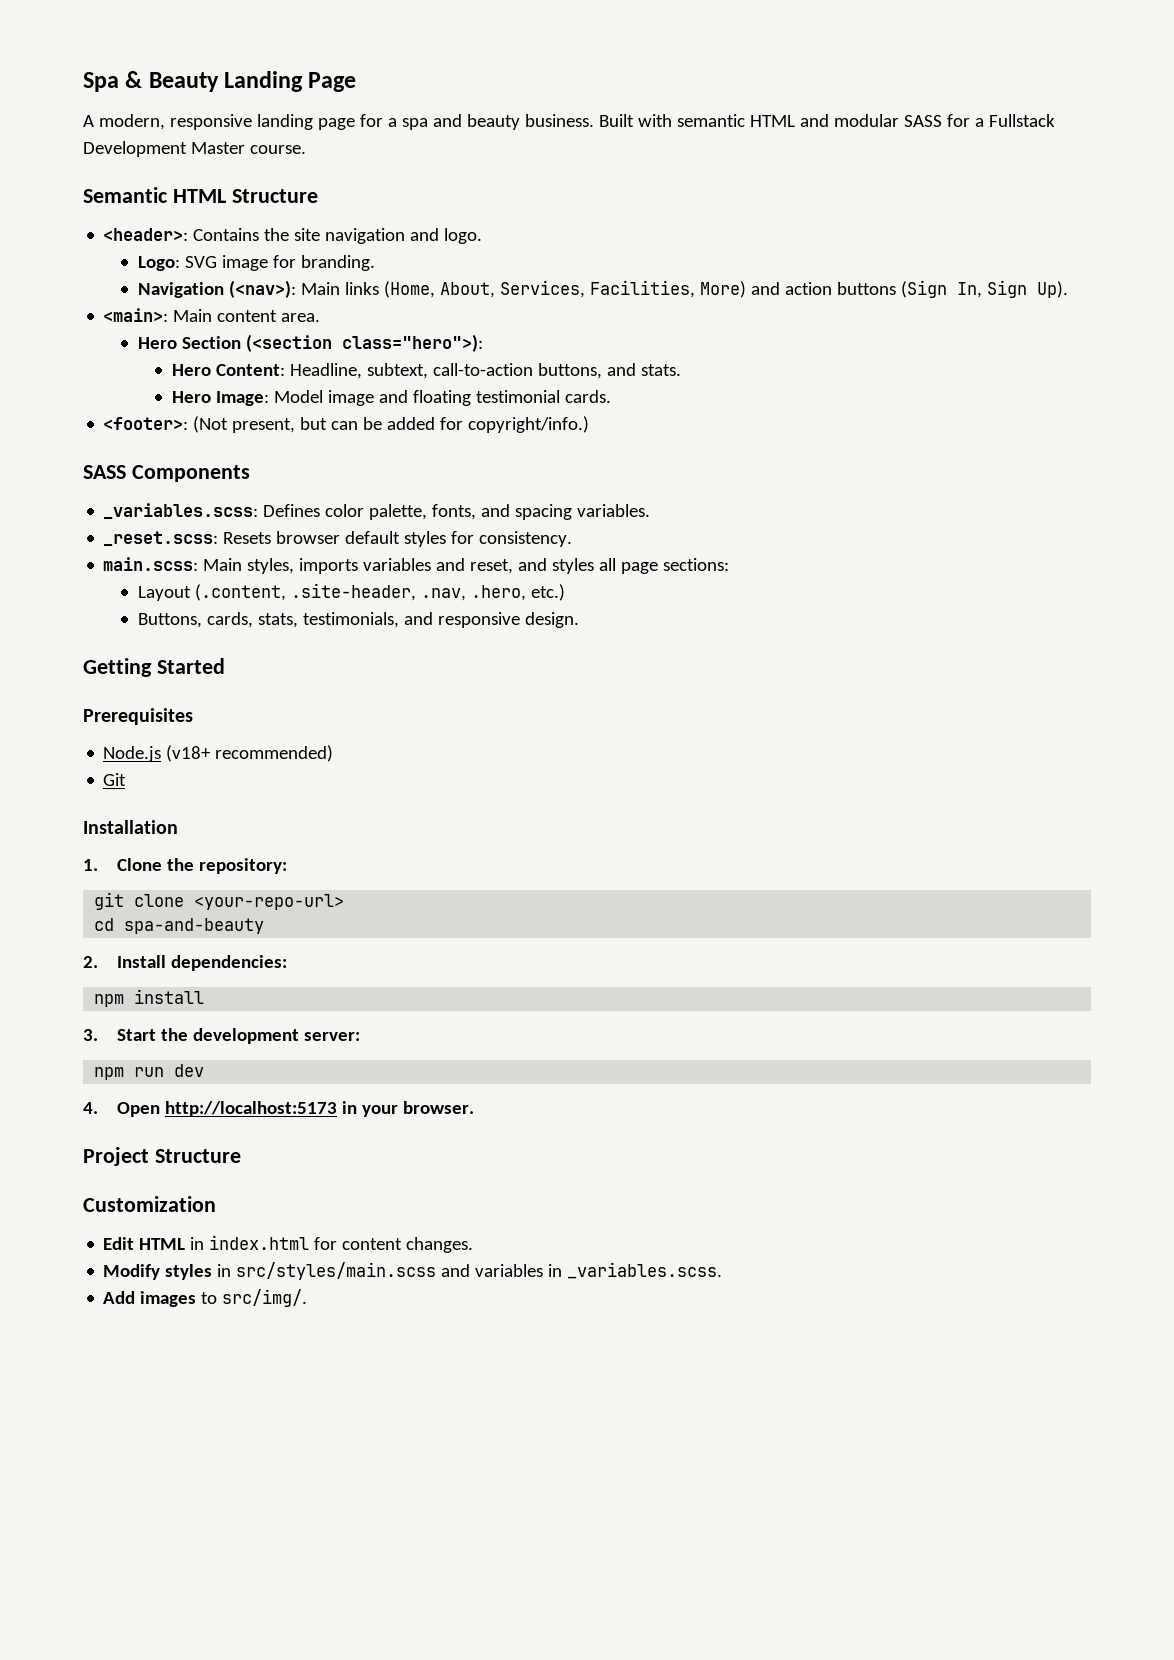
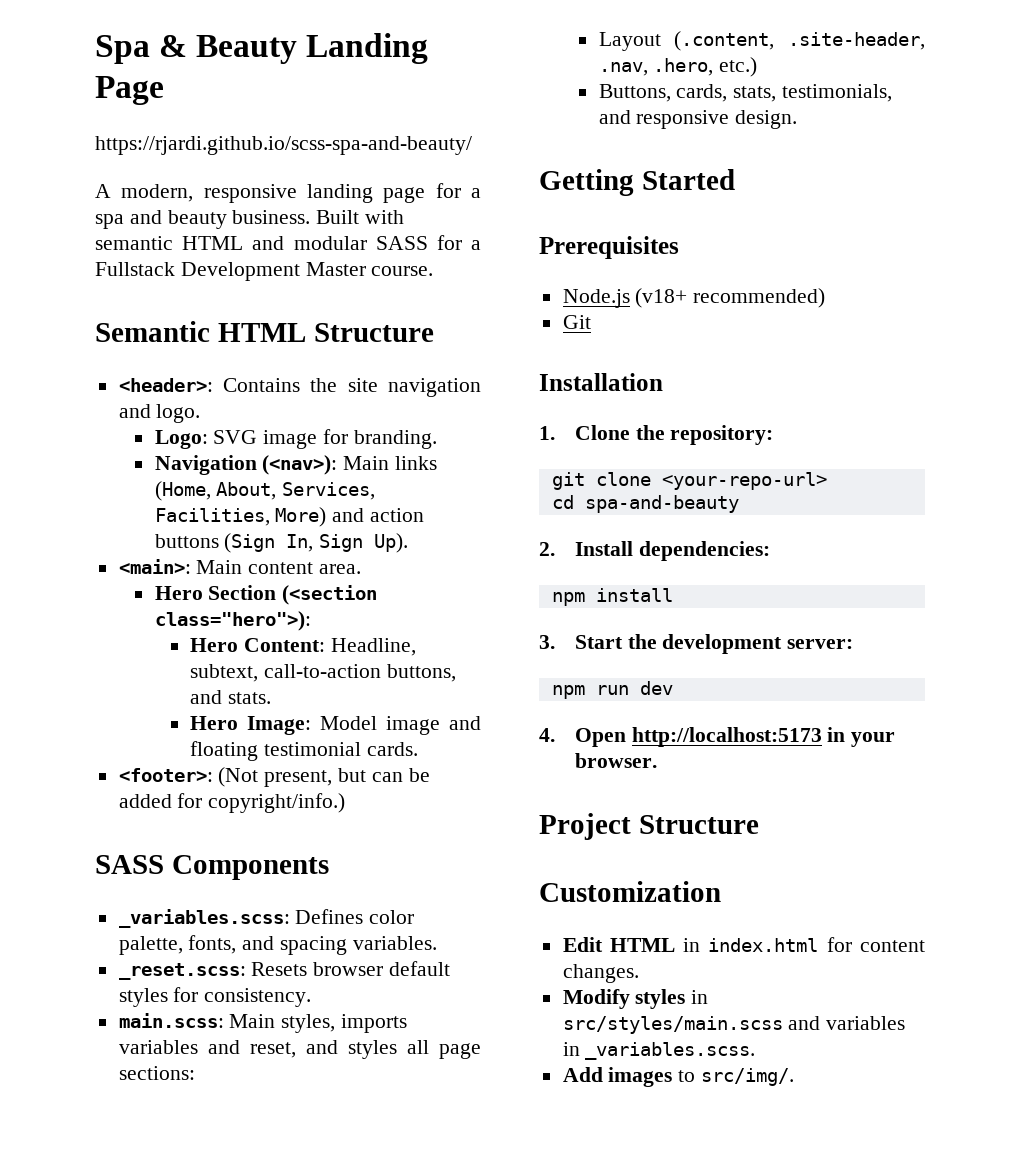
+ https://rjardi.github.io/scss-spa-and-beauty/

